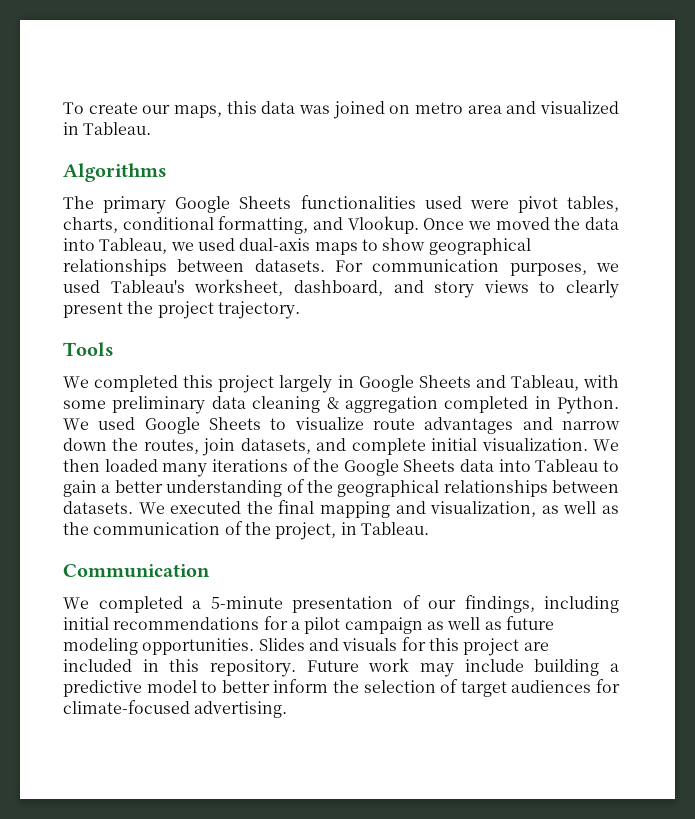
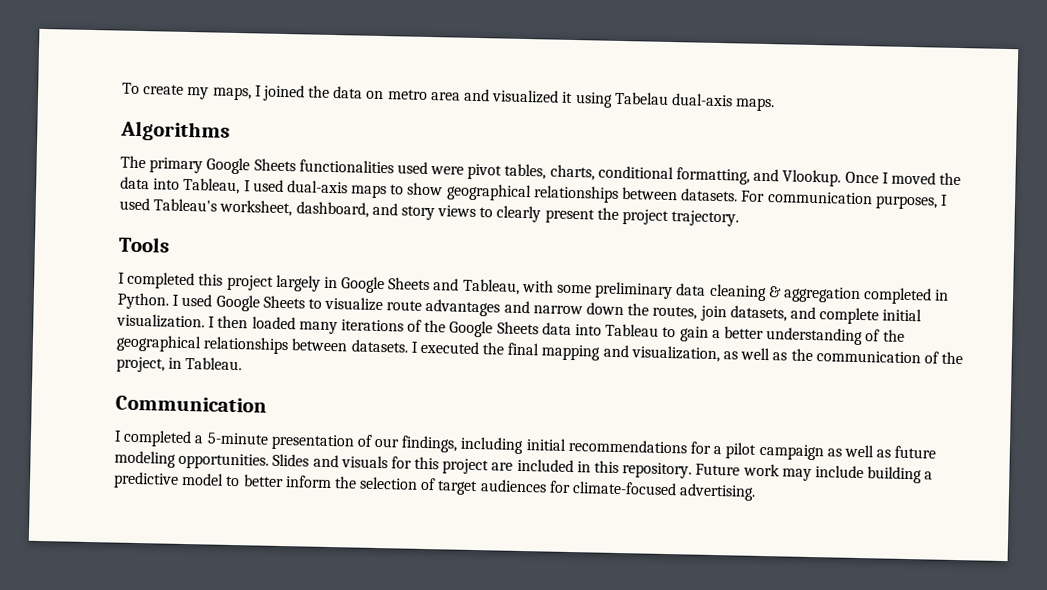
- To create our maps, this data was joined on metro area and visualized in Tableau.
+ To create my maps, I joined the data on metro area and visualized it using Tabelau dual-axis maps.
- Once we moved the data into Tableau, we used dual-axis maps to show geographical relationships between datasets.
+ Once I moved the data into Tableau, I used dual-axis maps to show geographical relationships between datasets.
- For communication purposes, we used Tableau's worksheet, dashboard, and story views to clearly present the project trajectory.
+ For communication purposes, I used Tableau's worksheet, dashboard, and story views to clearly present the project trajectory.
- We completed this project largely in Google Sheets and Tableau, with some preliminary data cleaning & aggregation completed in Python.
+ I completed this project largely in Google Sheets and Tableau, with some preliminary data cleaning & aggregation completed in Python.
- We used Google Sheets to visualize route advantages and narrow down the routes, join datasets, and complete initial visualization.
+ I used Google Sheets to visualize route advantages and narrow down the routes, join datasets, and complete initial visualization.
- We then loaded many iterations of the Google Sheets data into Tableau to gain a better understanding of the geographical relationships between datasets.
+ I then loaded many iterations of the Google Sheets data into Tableau to gain a better understanding of the geographical relationships between datasets.
- We executed the final mapping and visualization, as well as the communication of the project, in Tableau.
+ I executed the final mapping and visualization, as well as the communication of the project, in Tableau.
- We completed a 5-minute presentation of our findings, including initial recommendations for a pilot campaign as well as future modeling opportunities.
+ I completed a 5-minute presentation of our findings, including initial recommendations for a pilot campaign as well as future modeling opportunities.

